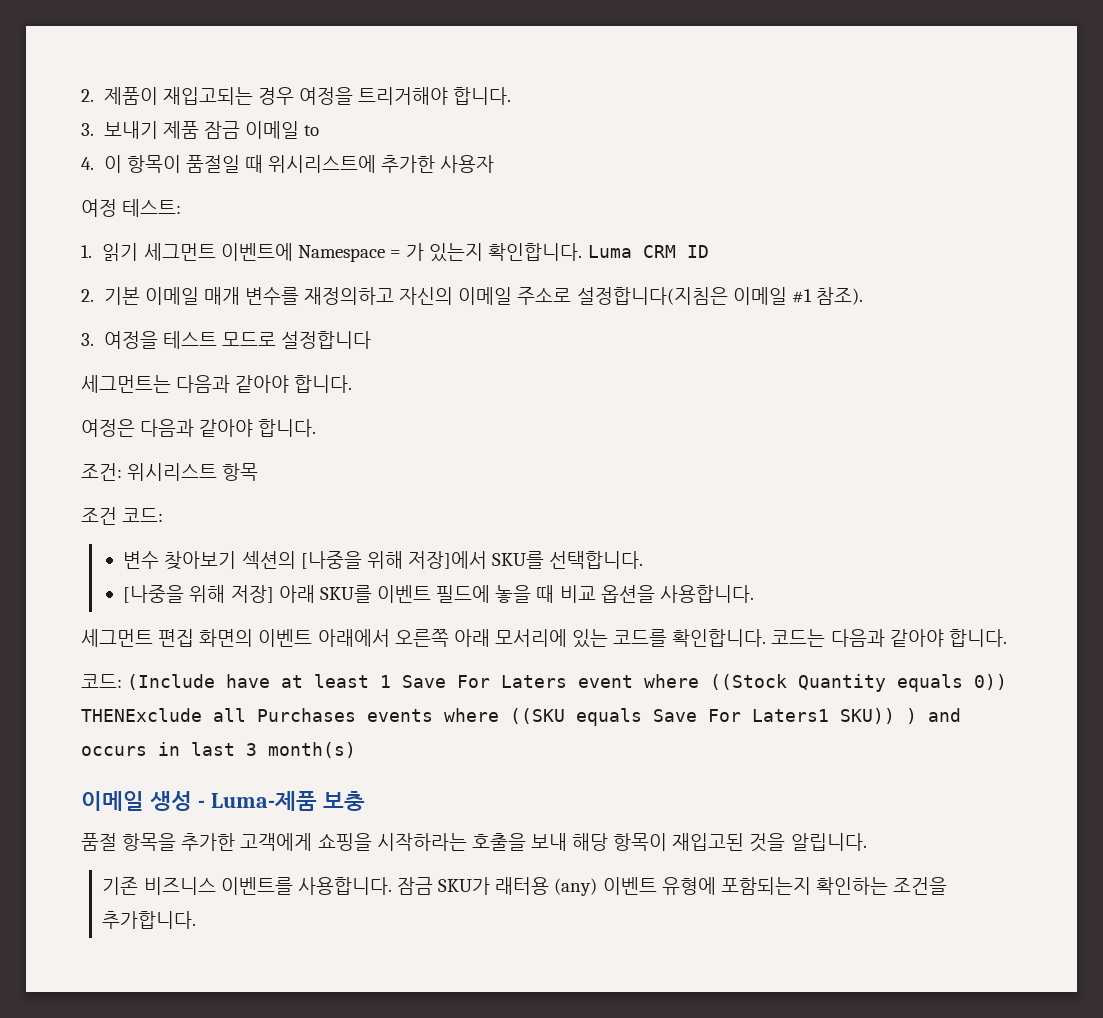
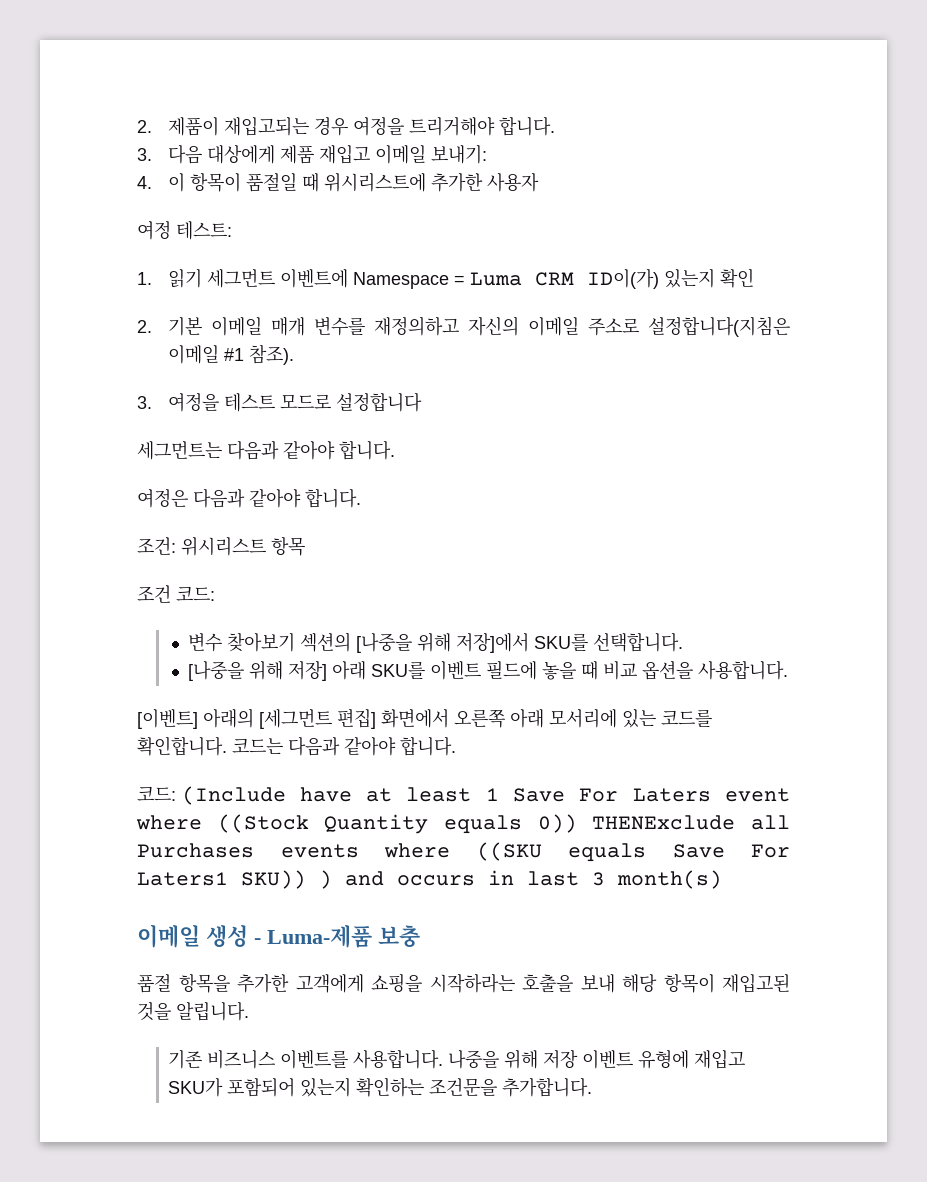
- 3. 보내기 제품 잠금 이메일 to
+ 3. 다음 대상에게 제품 재입고 이메일 보내기:
- 1. 읽기 세그먼트 이벤트에 Namespace = 가 있는지 확인합니다. Luma CRM ID
+ 1. 읽기 세그먼트 이벤트에 Namespace = Luma CRM ID이(가) 있는지 확인
- 세그먼트 편집 화면의 이벤트 아래에서 오른쪽 아래 모서리에 있는 코드를 확인합니다.
+ [이벤트] 아래의 [세그먼트 편집] 화면에서 오른쪽 아래 모서리에 있는 코드를 확인합니다.
- 잠금 SKU가 래터용 (any) 이벤트 유형에 포함되는지 확인하는 조건을 추가합니다.
+ 나중을 위해 저장 이벤트 유형에 재입고 SKU가 포함되어 있는지 확인하는 조건문을 추가합니다.

